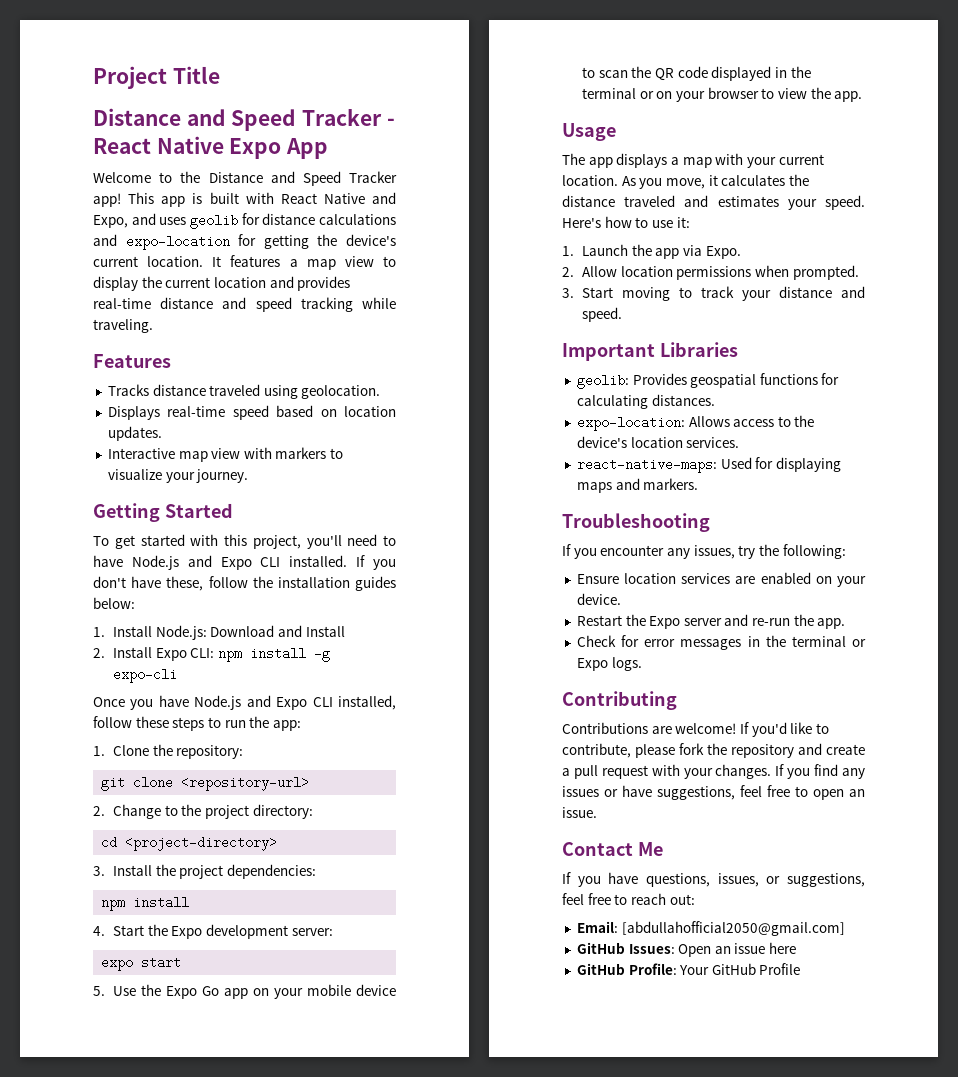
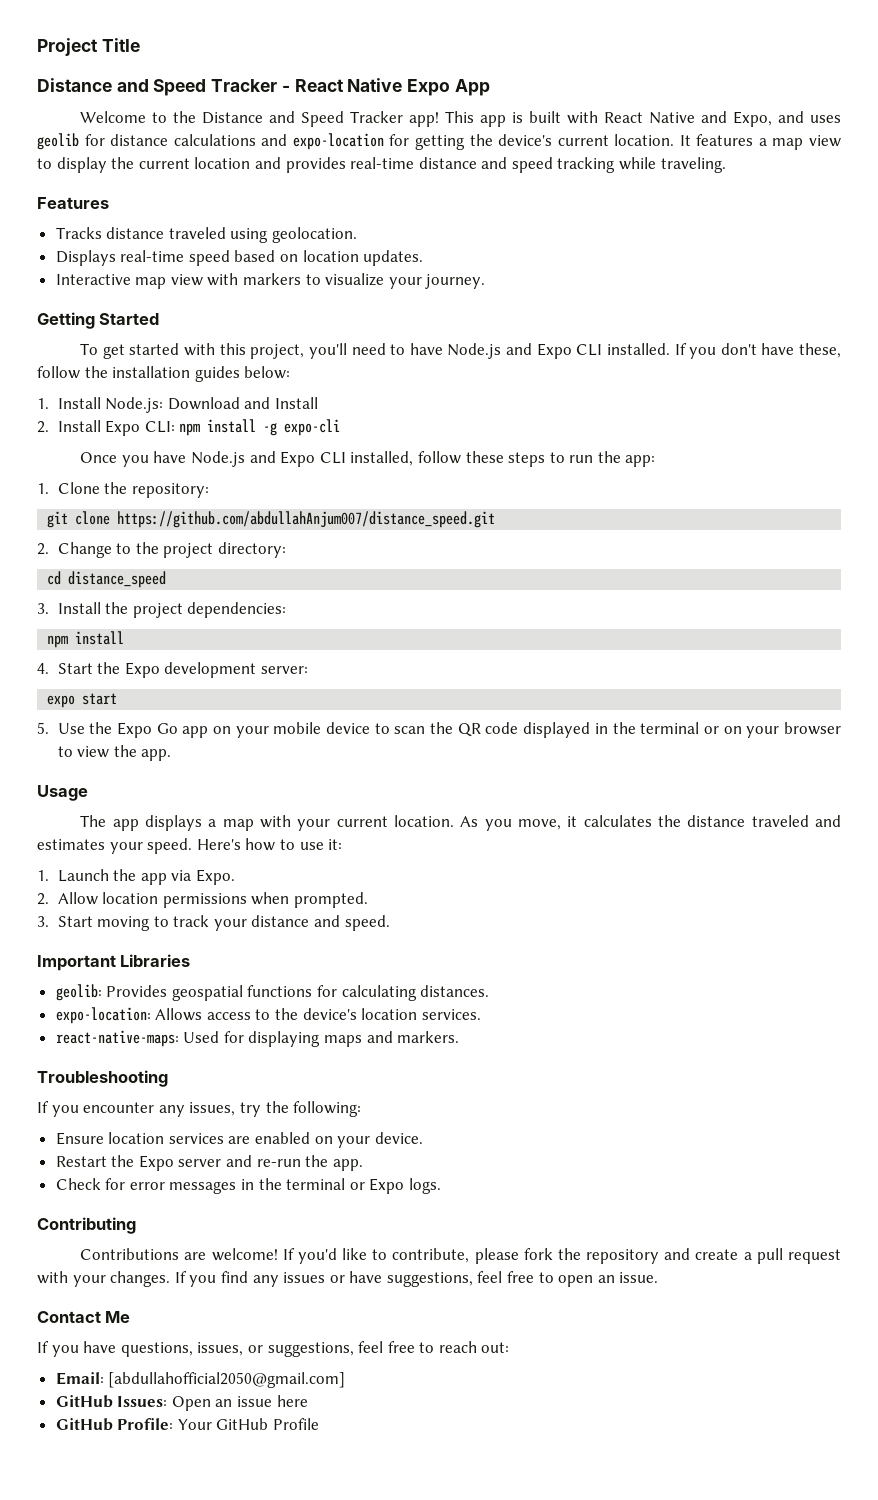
- git clone <repository-url>
+ git clone https://github.com/abdullahAnjum007/distance_speed.git
- cd <project-directory>
+ cd distance_speed

